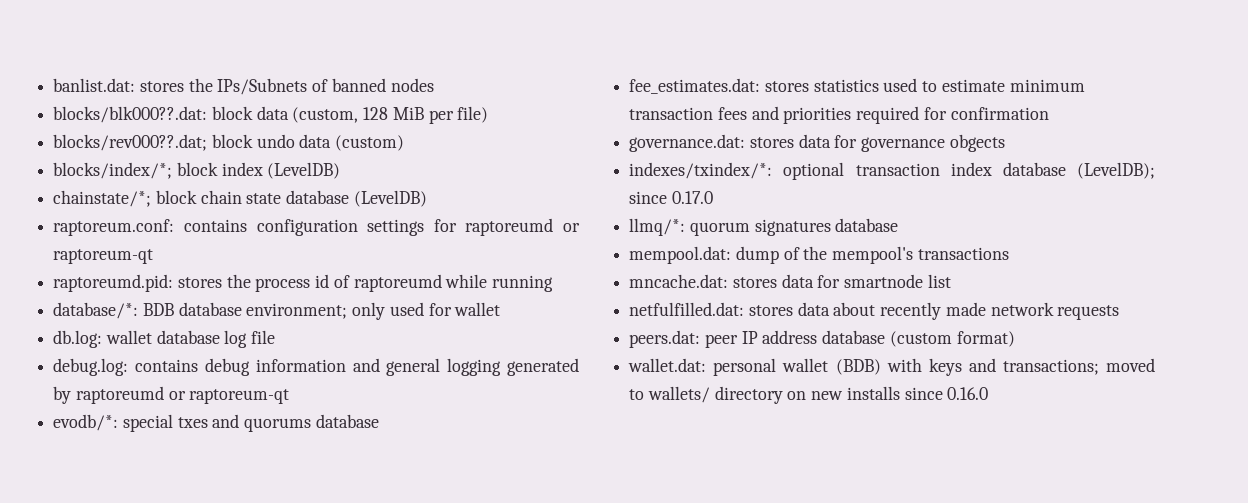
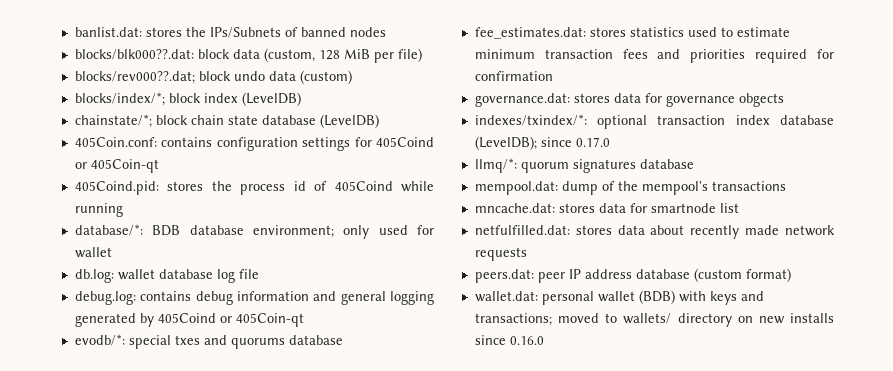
- raptoreum.conf: contains configuration settings for raptoreumd or raptoreum-qt
- raptoreumd.pid: stores the process id of raptoreumd while running
+ 405Coin.conf: contains configuration settings for 405Coind or 405Coin-qt
+ 405Coind.pid: stores the process id of 405Coind while running
- debug.log: contains debug information and general logging generated by raptoreumd or raptoreum-qt
+ debug.log: contains debug information and general logging generated by 405Coind or 405Coin-qt

